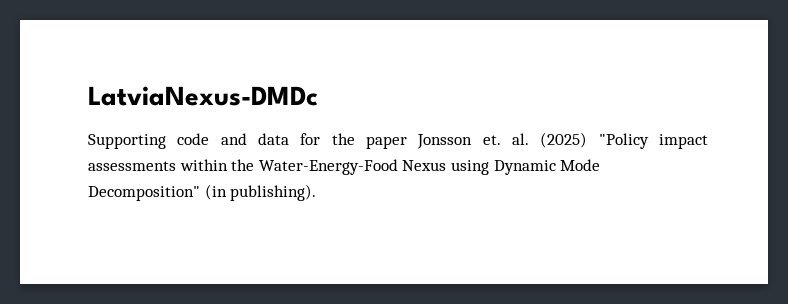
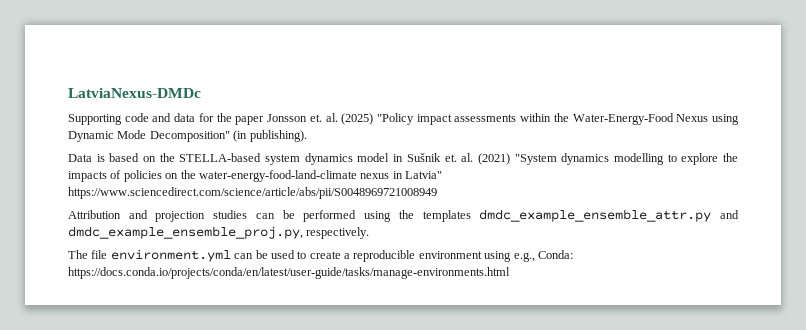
+ Data is based on the STELLA-based system dynamics model in Sušnik et. al. (2021) "System dynamics modelling to explore the impacts of policies on the water-energy-food-land-climate nexus in Latvia" https://www.sciencedirect.com/science/article/abs/pii/S0048969721008949
+ Attribution and projection studies can be performed using the templates dmdc_example_ensemble_attr.py and dmdc_example_ensemble_proj.py, respectively.
+ The file environment.yml can be used to create a reproducible environment using e.g., Conda: https://docs.conda.io/projects/conda/en/latest/user-guide/tasks/manage-environments.html

